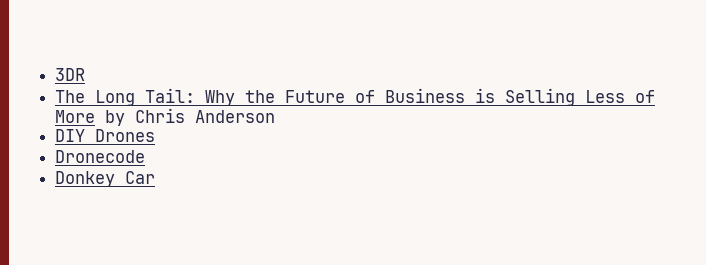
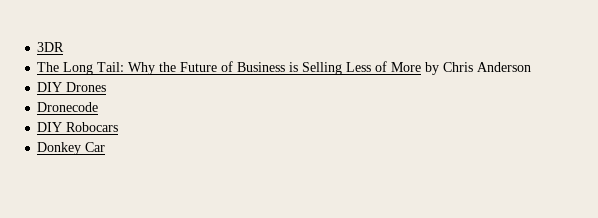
+ DIY Robocars

